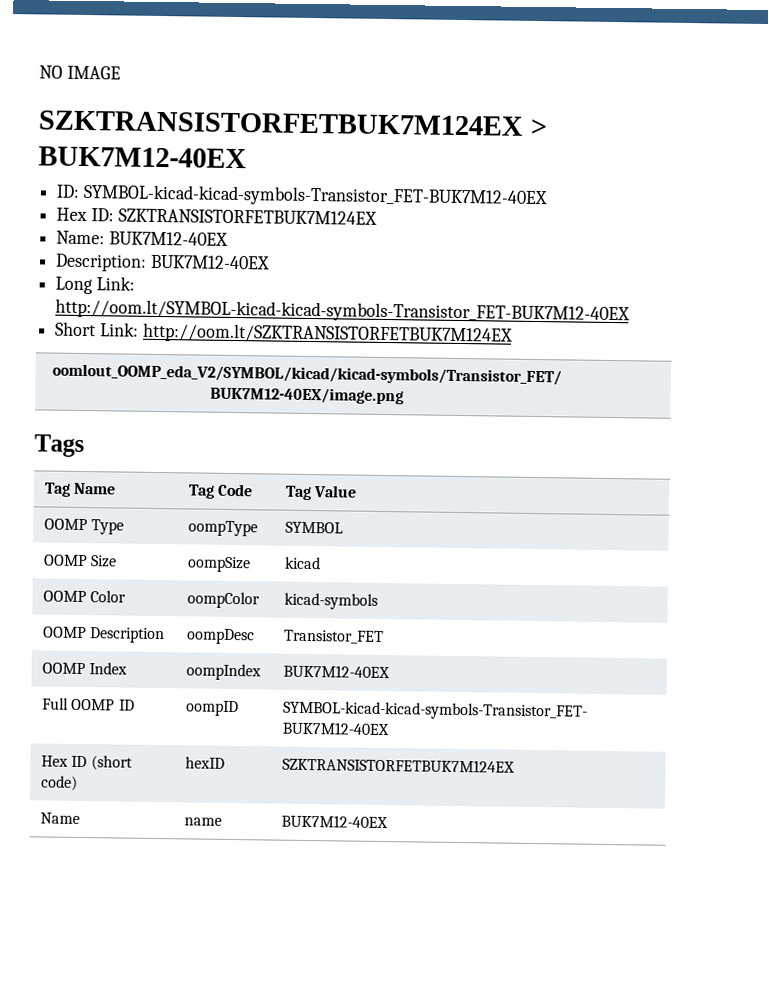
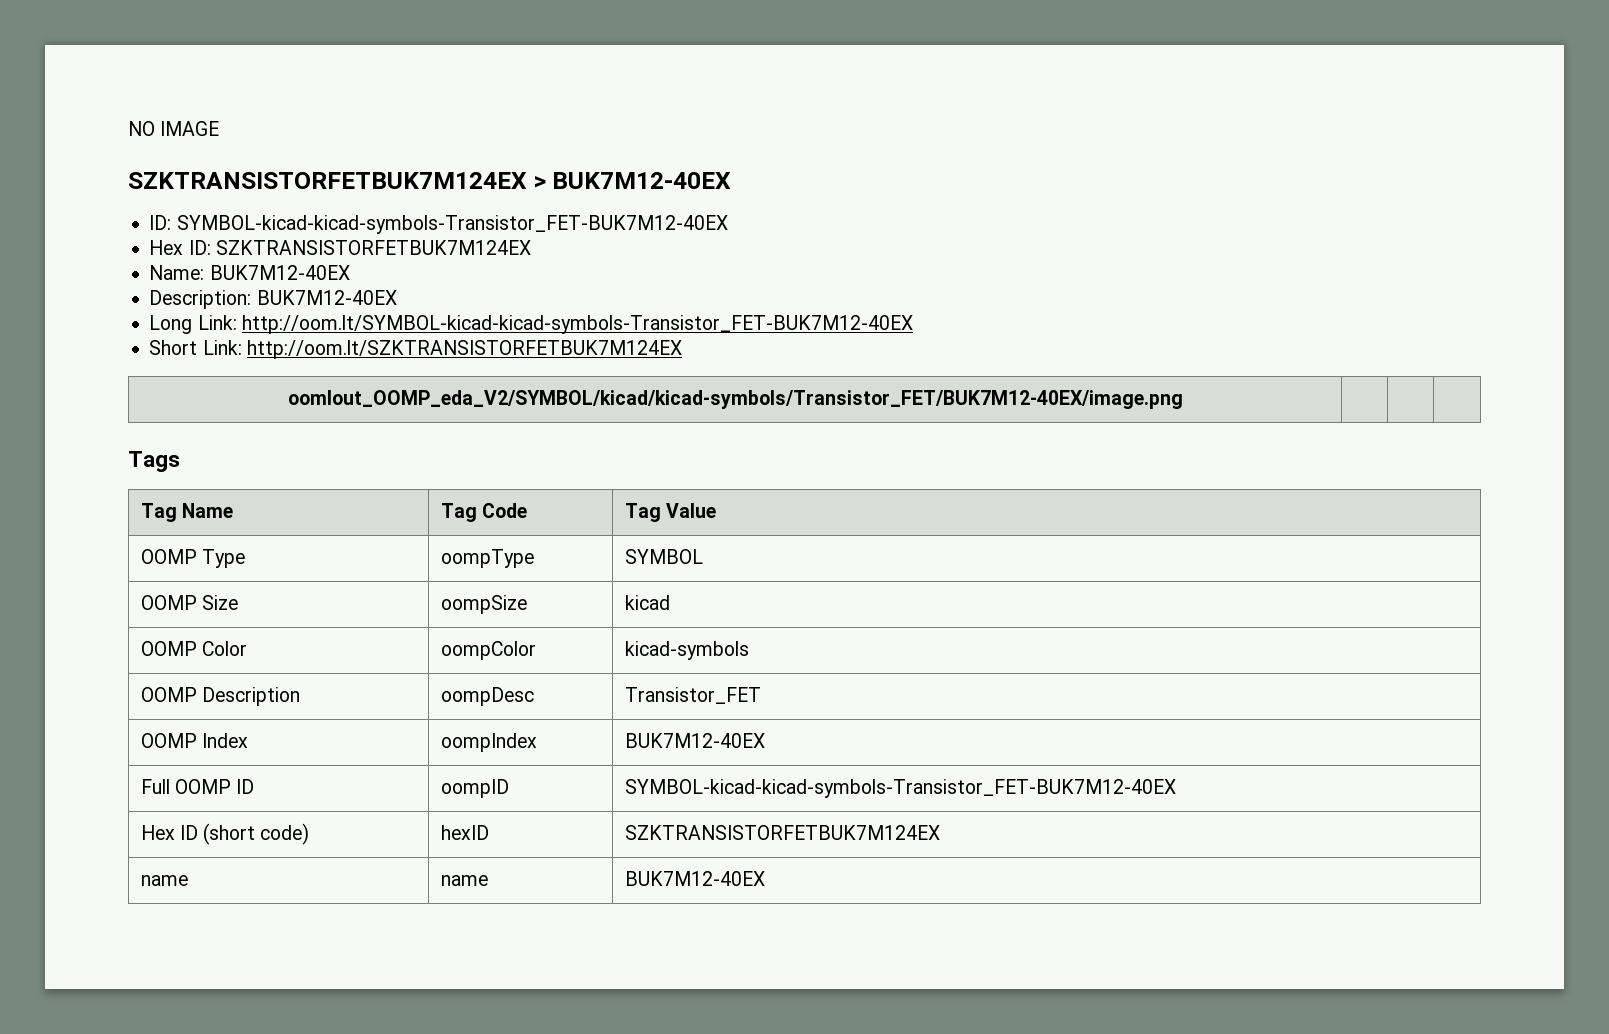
- Name | name | BUK7M12-40EX
+ name | name | BUK7M12-40EX

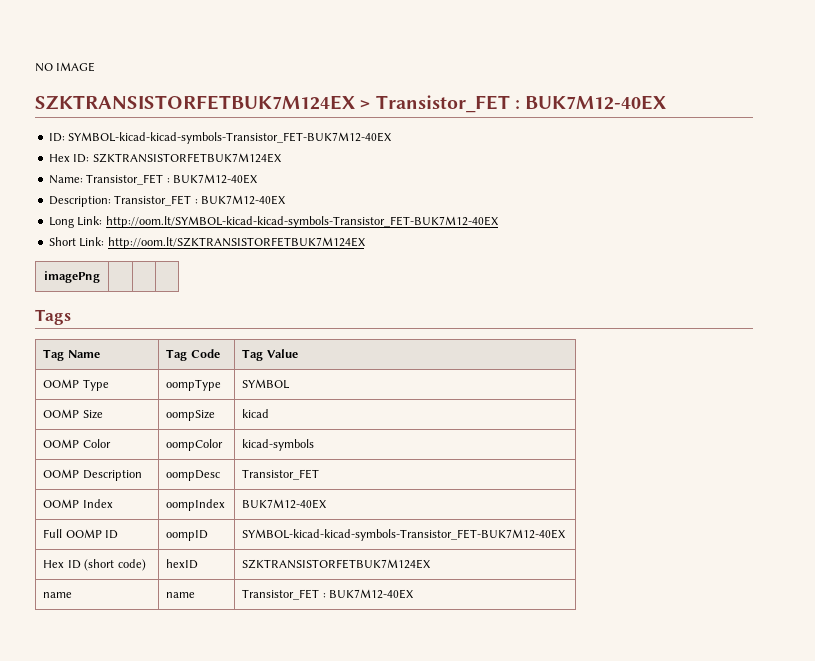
- SZKTRANSISTORFETBUK7M124EX > BUK7M12-40EX
+ SZKTRANSISTORFETBUK7M124EX > Transistor_FET : BUK7M12-40EX
- Name: BUK7M12-40EX
+ Name: Transistor_FET : BUK7M12-40EX
- Description: BUK7M12-40EX
+ Description: Transistor_FET : BUK7M12-40EX
- oomlout_OOMP_eda_V2/SYMBOL/kicad/kicad-symbols/Transistor_FET/BUK7M12-40EX/image.png | | |
+ imagePng | | |
- name | name | BUK7M12-40EX
+ name | name | Transistor_FET : BUK7M12-40EX

